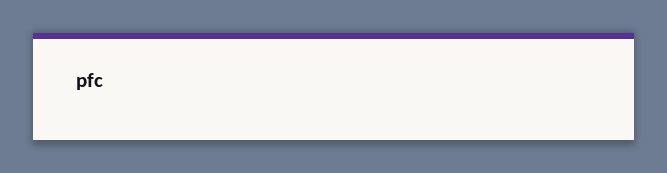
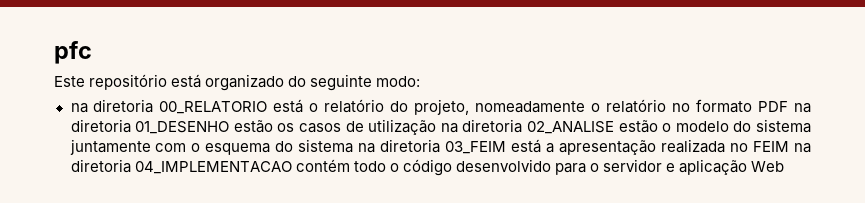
+ Este repositório está organizado do seguinte modo:
+ na diretoria 00_RELATORIO está o relatório do projeto, nomeadamente o relatório no formato PDF na diretoria 01_DESENHO estão os casos de utilização na diretoria 02_ANALISE estão o modelo do sistema juntamente com o esquema do sistema na diretoria 03_FEIM está a apresentação realizada no FEIM na diretoria 04_IMPLEMENTACAO contém todo o código desenvolvido para o servidor e aplicação Web

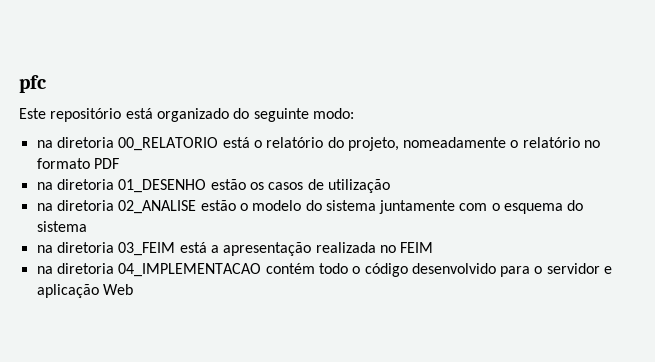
- na diretoria 00_RELATORIO está o relatório do projeto, nomeadamente o relatório no formato PDF na diretoria 01_DESENHO estão os casos de utilização na diretoria 02_ANALISE estão o modelo do sistema juntamente com o esquema do sistema na diretoria 03_FEIM está a apresentação realizada no FEIM na diretoria 04_IMPLEMENTACAO contém todo o código desenvolvido para o servidor e aplicação Web
+ na diretoria 00_RELATORIO está o relatório do projeto, nomeadamente o relatório no formato PDF
+ na diretoria 01_DESENHO estão os casos de utilização
+ na diretoria 02_ANALISE estão o modelo do sistema juntamente com o esquema do sistema
+ na diretoria 03_FEIM está a apresentação realizada no FEIM
+ na diretoria 04_IMPLEMENTACAO contém todo o código desenvolvido para o servidor e aplicação Web

